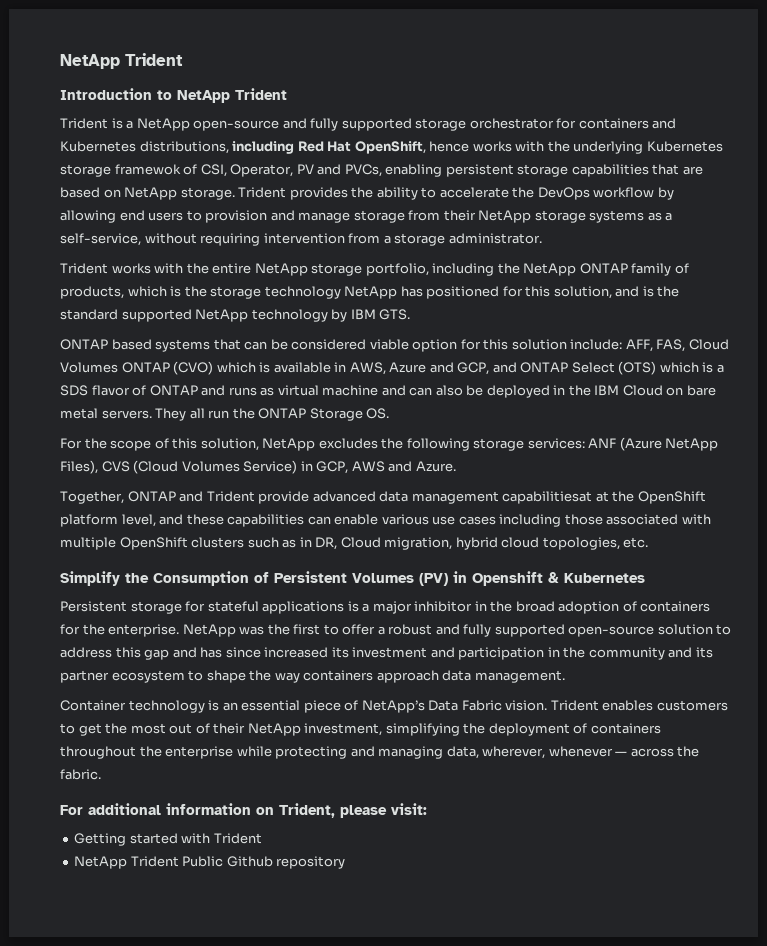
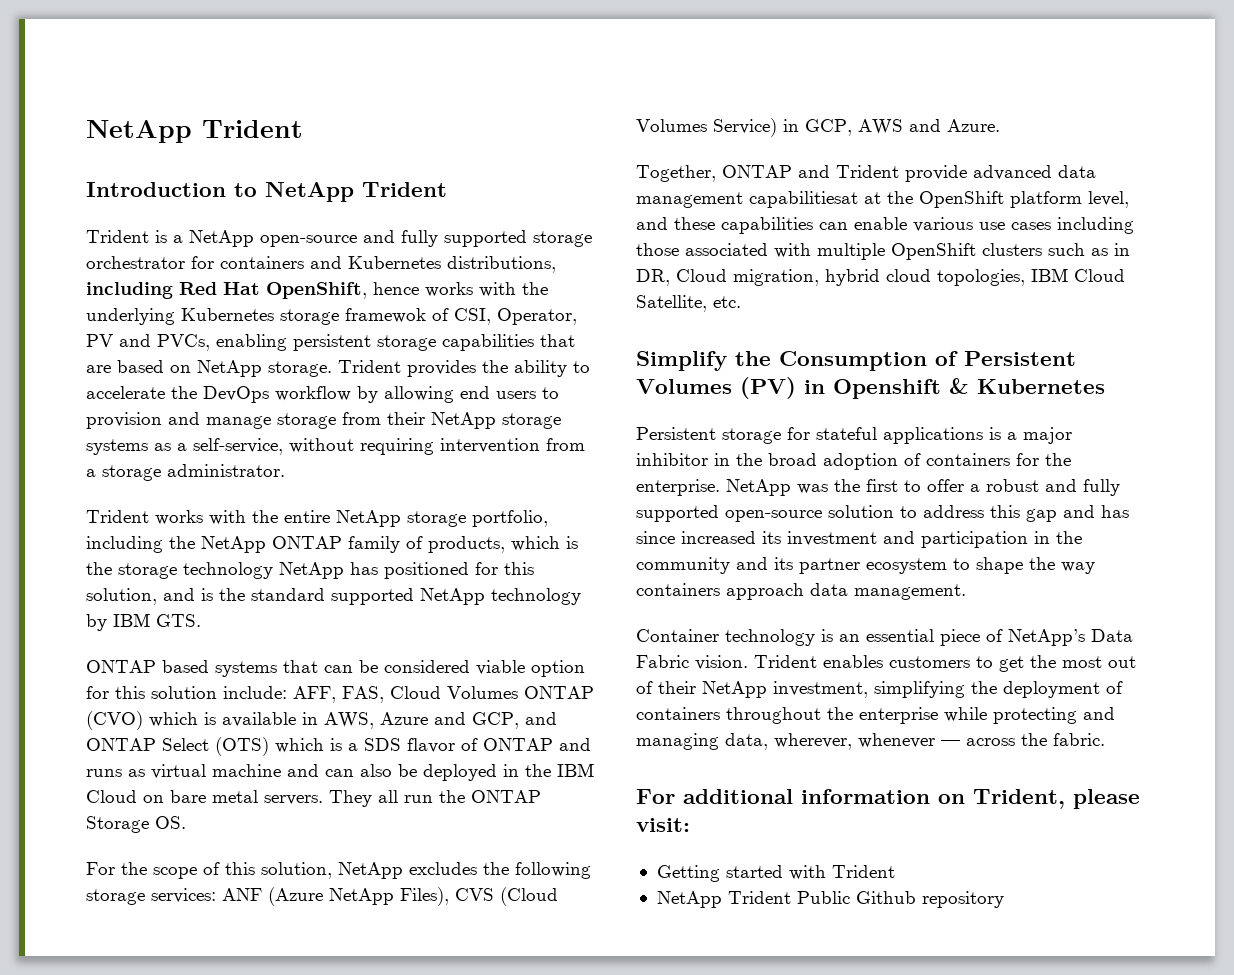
- Together, ONTAP and Trident provide advanced data management capabilitiesat at the OpenShift platform level, and these capabilities can enable various use cases including those associated with multiple OpenShift clusters such as in DR, Cloud migration, hybrid cloud topologies, etc.
+ Together, ONTAP and Trident provide advanced data management capabilitiesat at the OpenShift platform level, and these capabilities can enable various use cases including those associated with multiple OpenShift clusters such as in DR, Cloud migration, hybrid cloud topologies, IBM Cloud Satellite, etc.

